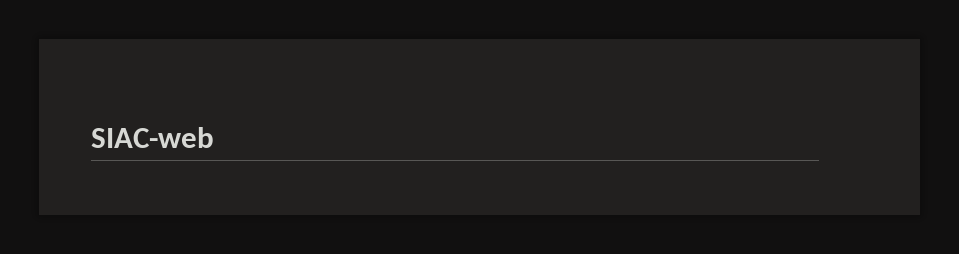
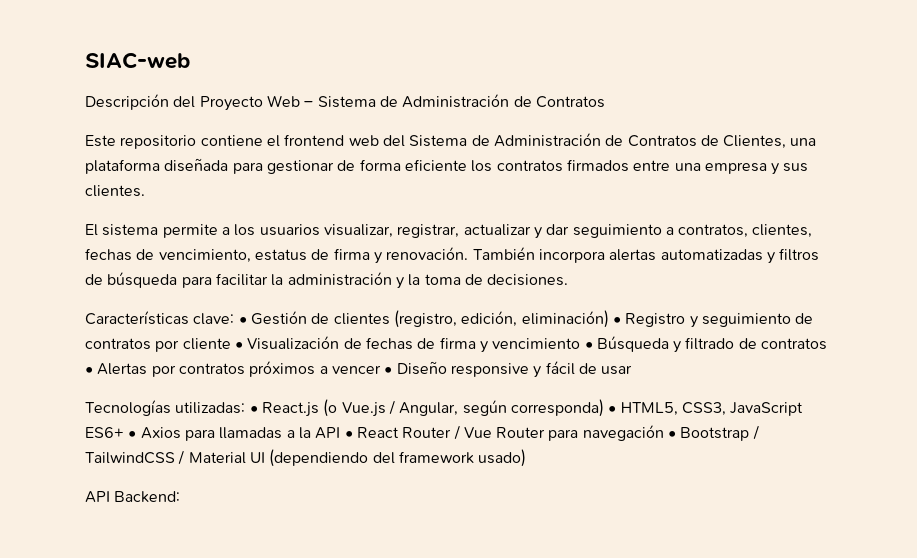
+ Descripción del Proyecto Web – Sistema de Administración de Contratos
+ Este repositorio contiene el frontend web del Sistema de Administración de Contratos de Clientes, una plataforma diseñada para gestionar de forma eficiente los contratos firmados entre una empresa y sus clientes.
+ El sistema permite a los usuarios visualizar, registrar, actualizar y dar seguimiento a contratos, clientes, fechas de vencimiento, estatus de firma y renovación. También incorpora alertas automatizadas y filtros de búsqueda para facilitar la administración y la toma de decisiones.
+ Características clave: • Gestión de clientes (registro, edición, eliminación) • Registro y seguimiento de contratos por cliente • Visualización de fechas de firma y vencimiento • Búsqueda y filtrado de contratos • Alertas por contratos próximos a vencer • Diseño responsive y fácil de usar
+ Tecnologías utilizadas: • React.js (o Vue.js / Angular, según corresponda) • HTML5, CSS3, JavaScript ES6+ • Axios para llamadas a la API • React Router / Vue Router para navegación • Bootstrap / TailwindCSS / Material UI (dependiendo del framework usado)
+ API Backend:

